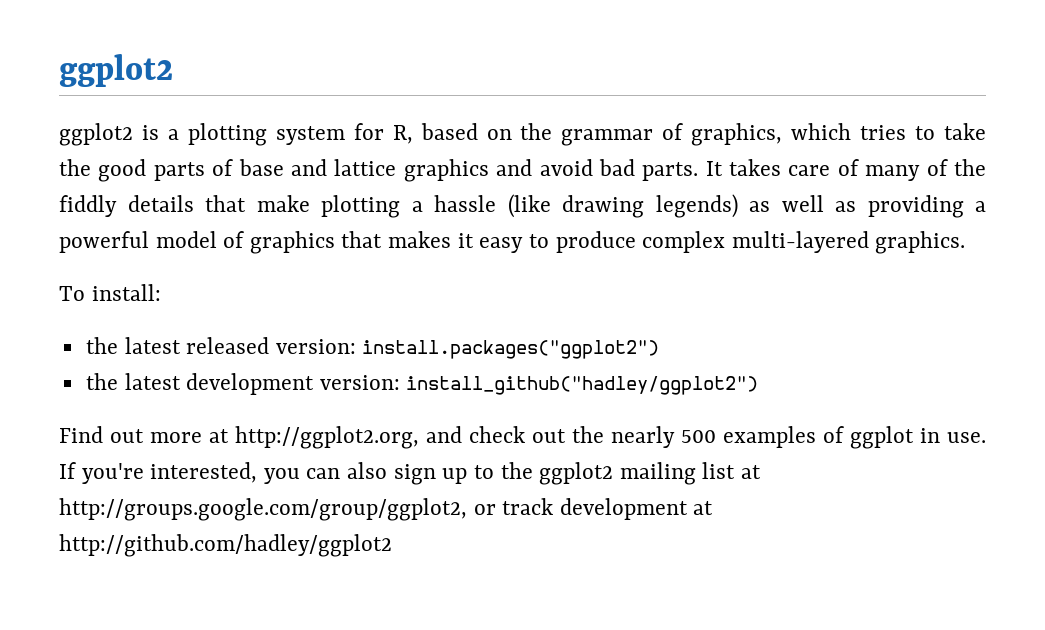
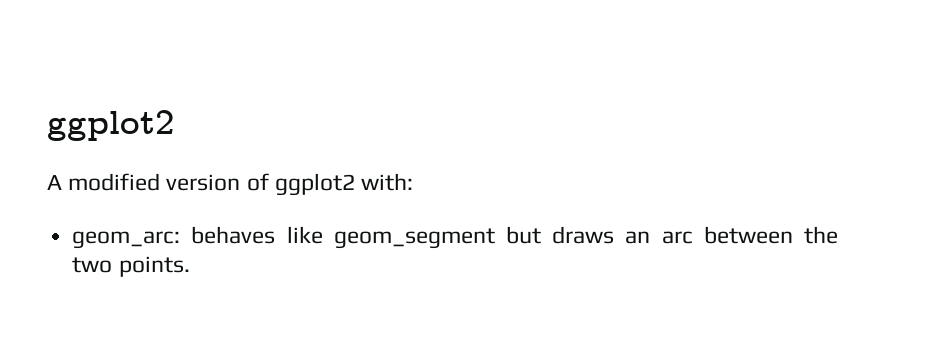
- ggplot2 is a plotting system for R, based on the grammar of graphics, which tries to take the good parts of base and lattice graphics and avoid bad parts. It takes care of many of the fiddly details that make plotting a hassle (like drawing legends) as well as providing a powerful model of graphics that makes it easy to produce complex multi-layered graphics.
- To install:
- the latest released version: install.packages("ggplot2")
- the latest development version: install_github("hadley/ggplot2")
- Find out more at http://ggplot2.org, and check out the nearly 500 examples of ggplot in use. If you're interested, you can also sign up to the ggplot2 mailing list at http://groups.google.com/group/ggplot2, or track development at http://github.com/hadley/ggplot2
+ A modified version of ggplot2 with:
+ geom_arc: behaves like geom_segment but draws an arc between the two points.

